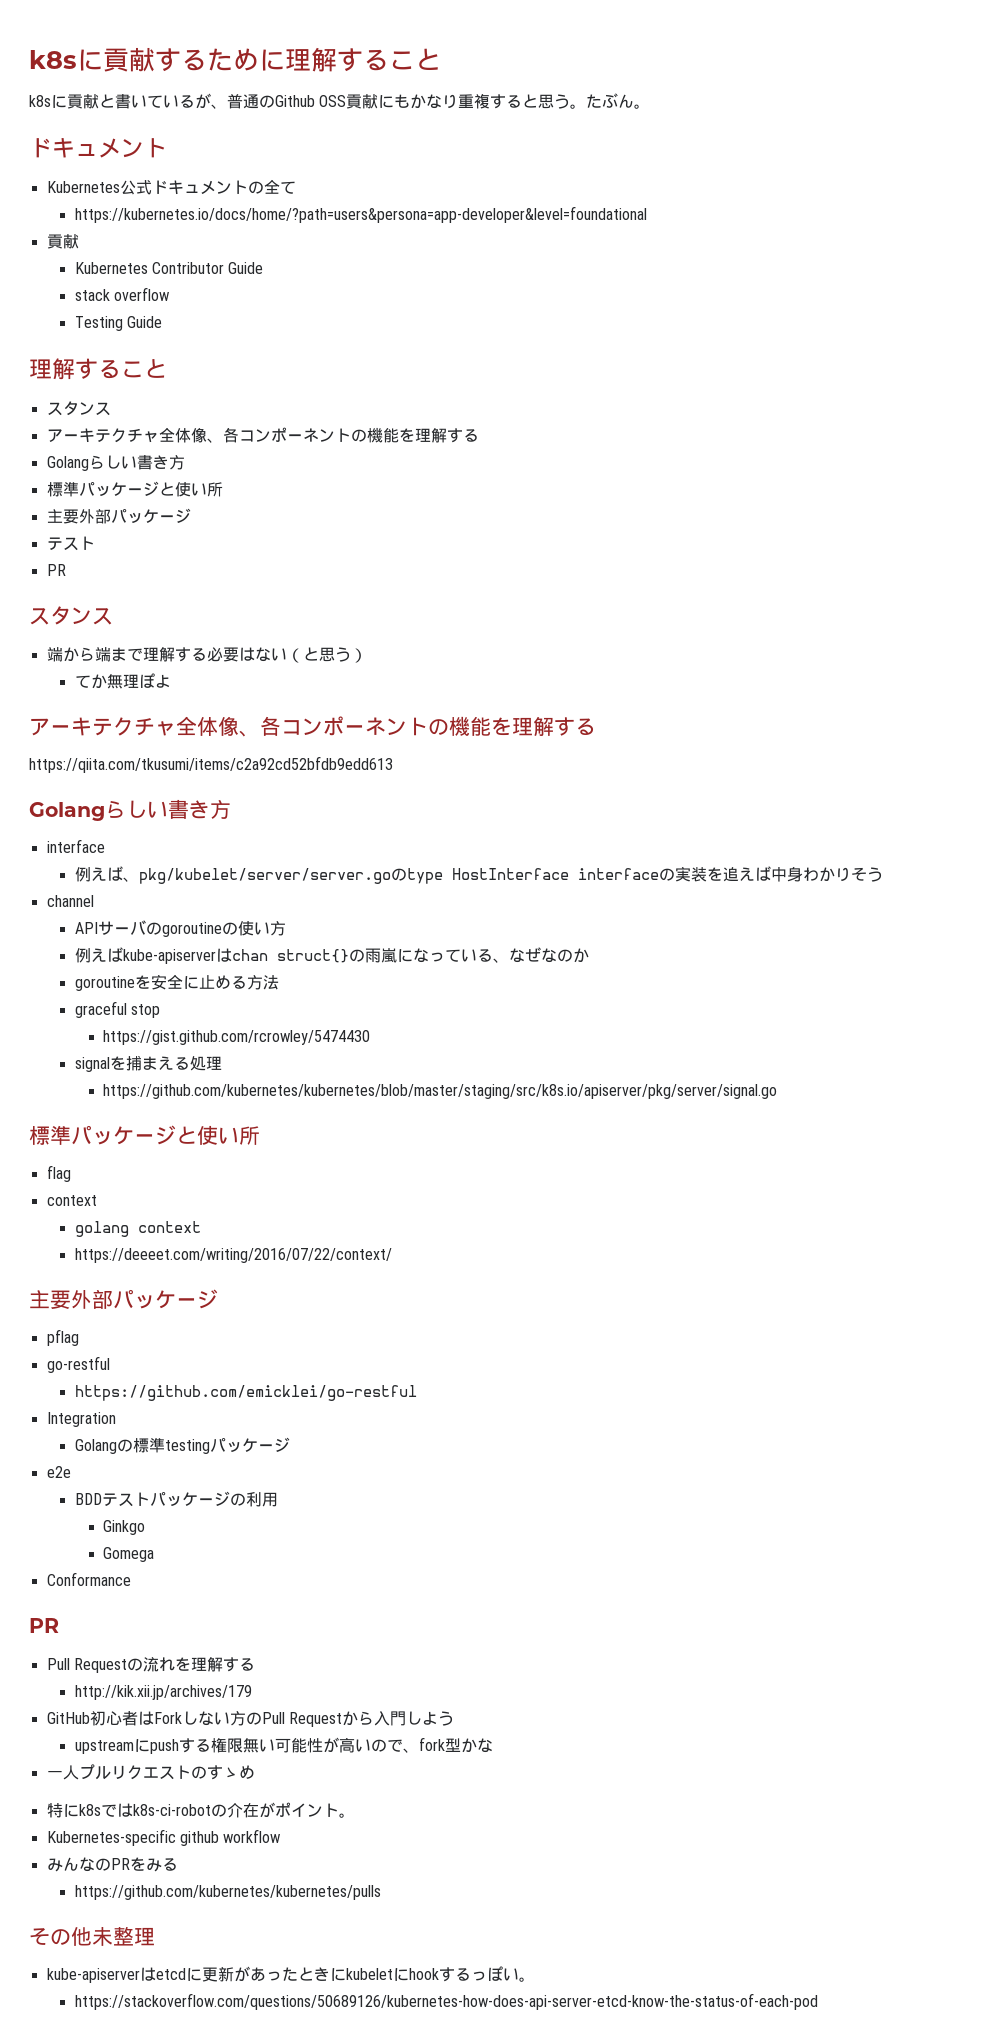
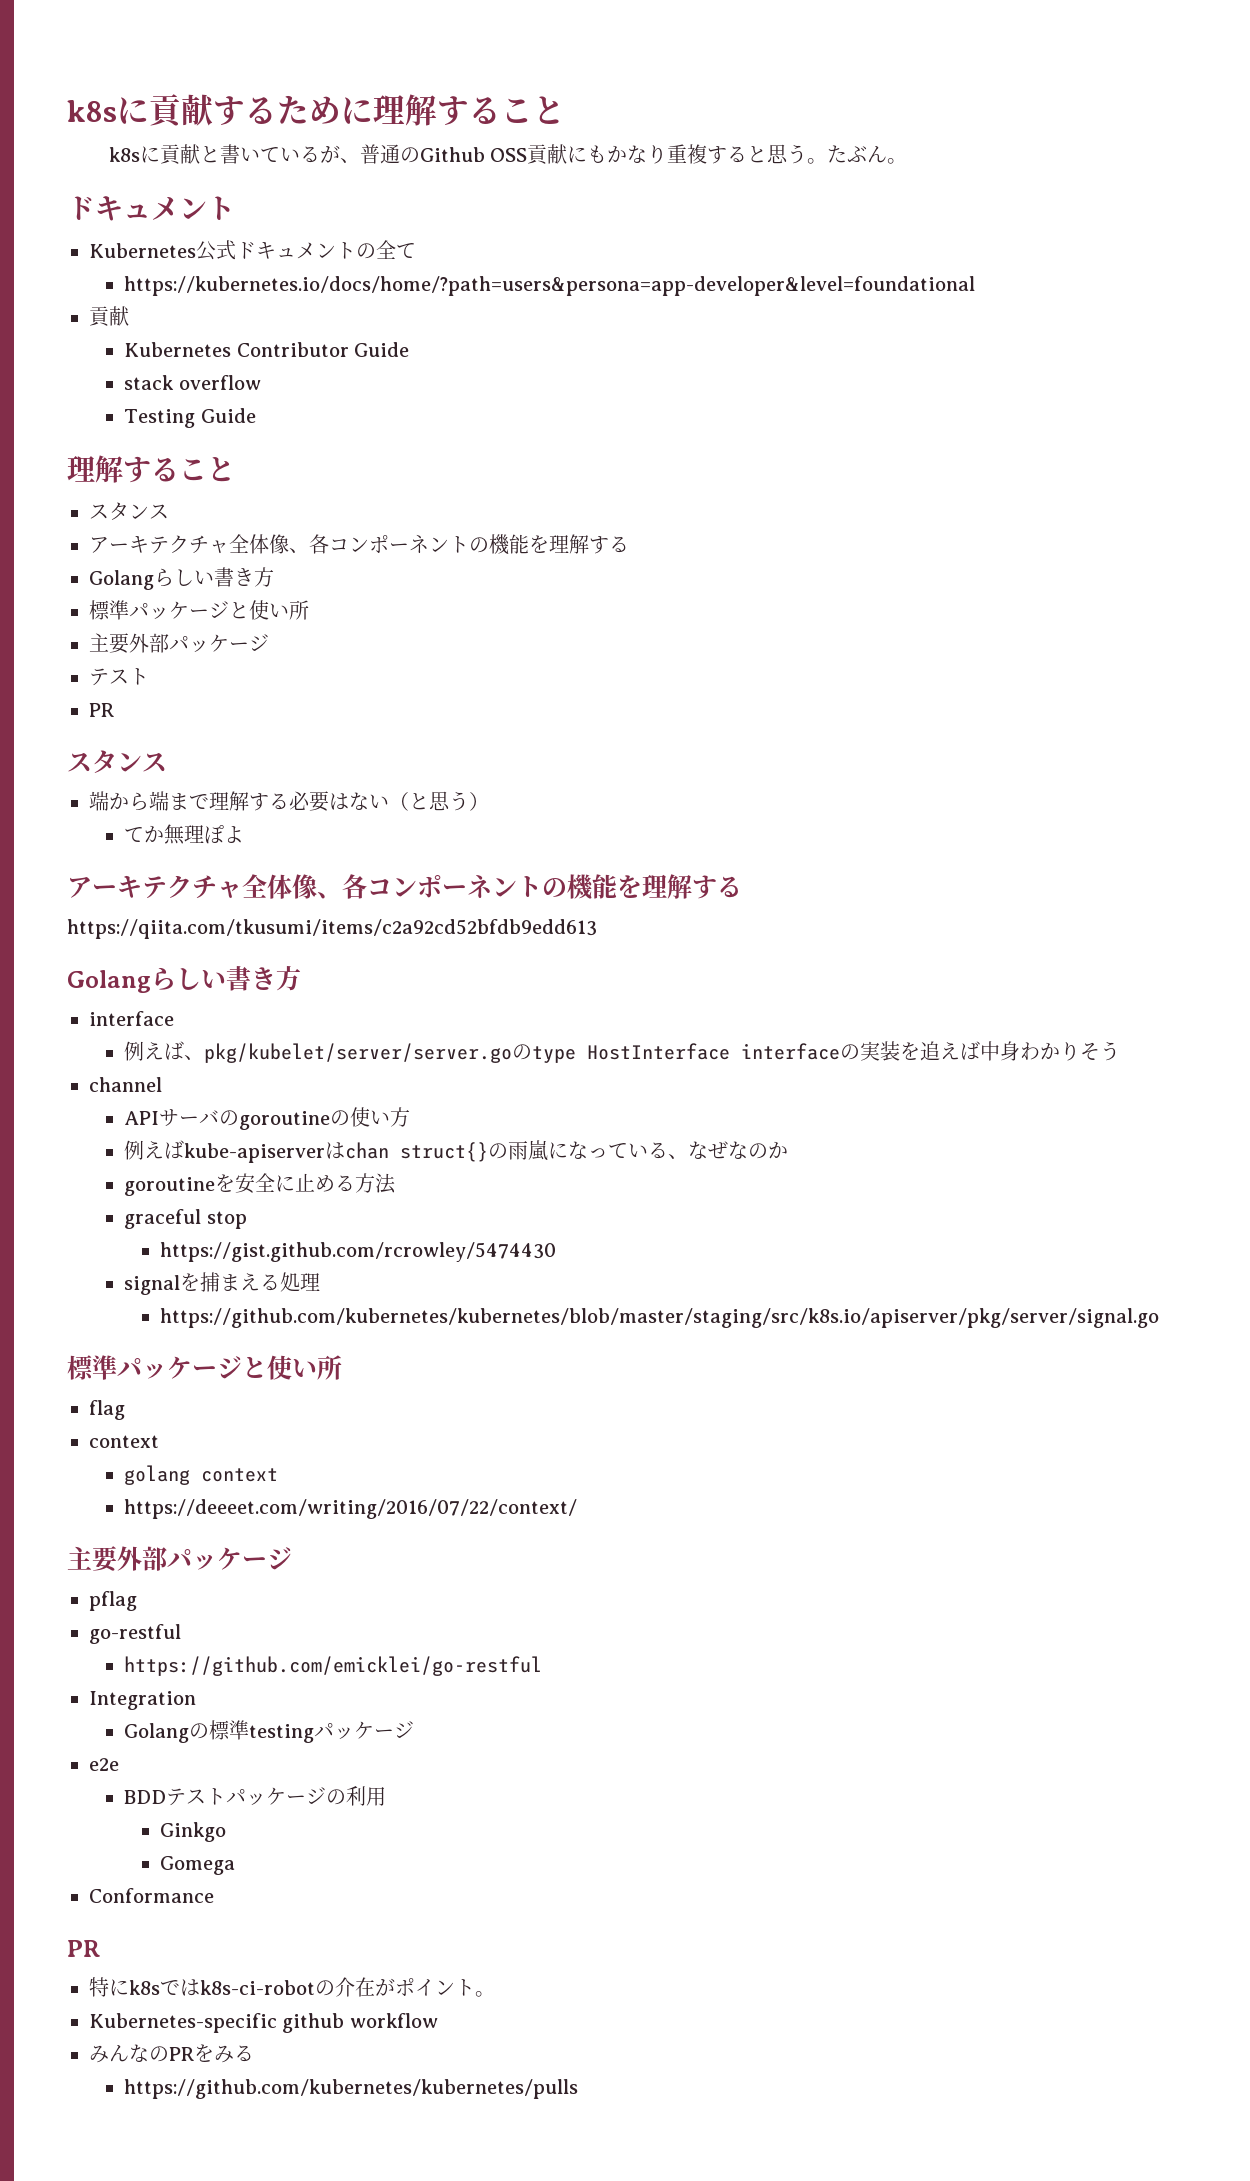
- Pull Requestの流れを理解する
- http://kik.xii.jp/archives/179
- GitHub初心者はForkしない方のPull Requestから入門しよう
- upstreamにpushする権限無い可能性が高いので、fork型かな
- 一人プルリクエストのすゝめ
- その他未整理
- kube-apiserverはetcdに更新があったときにkubeletにhookするっぽい。
- https://stackoverflow.com/questions/50689126/kubernetes-how-does-api-server-etcd-know-the-status-of-each-pod

